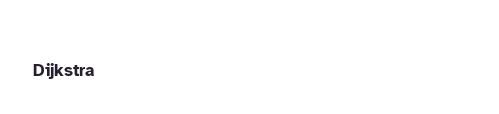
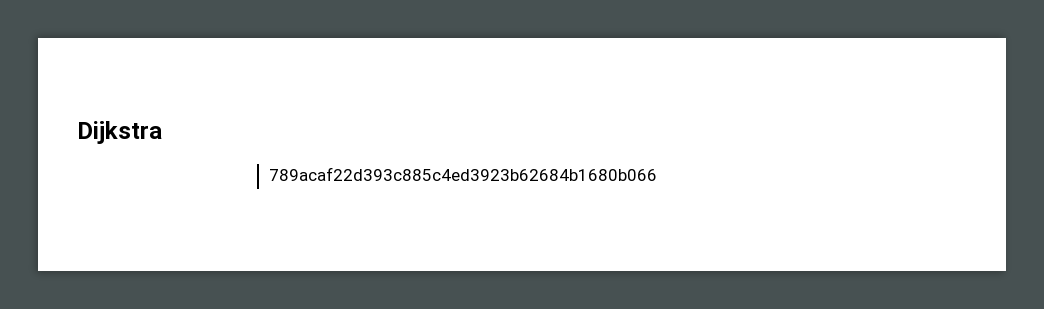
+ 789acaf22d393c885c4ed3923b62684b1680b066

